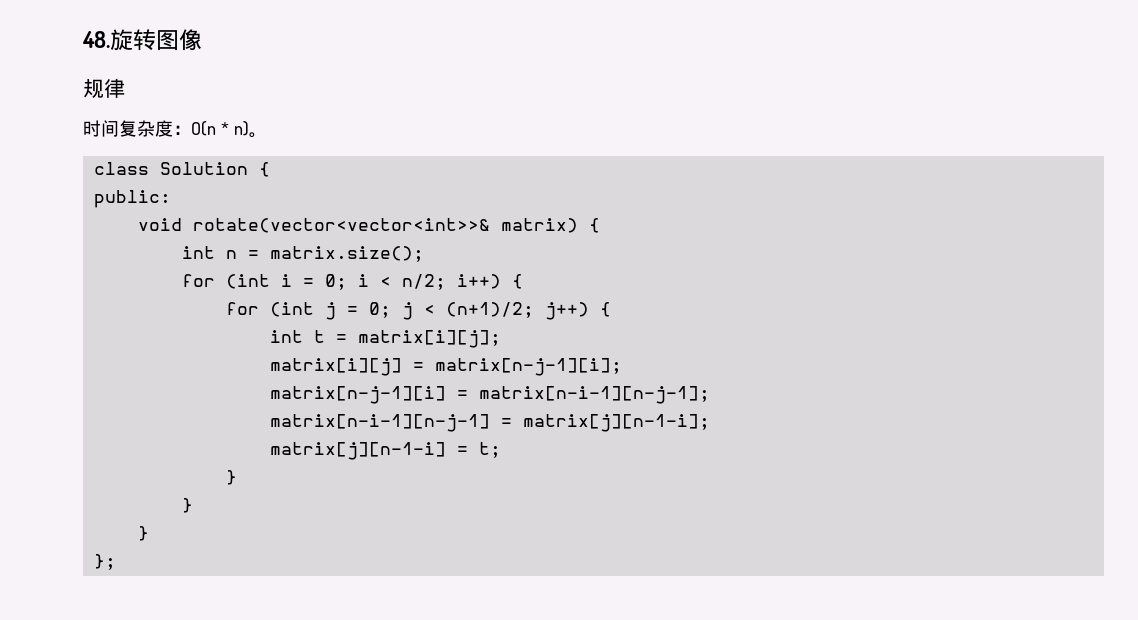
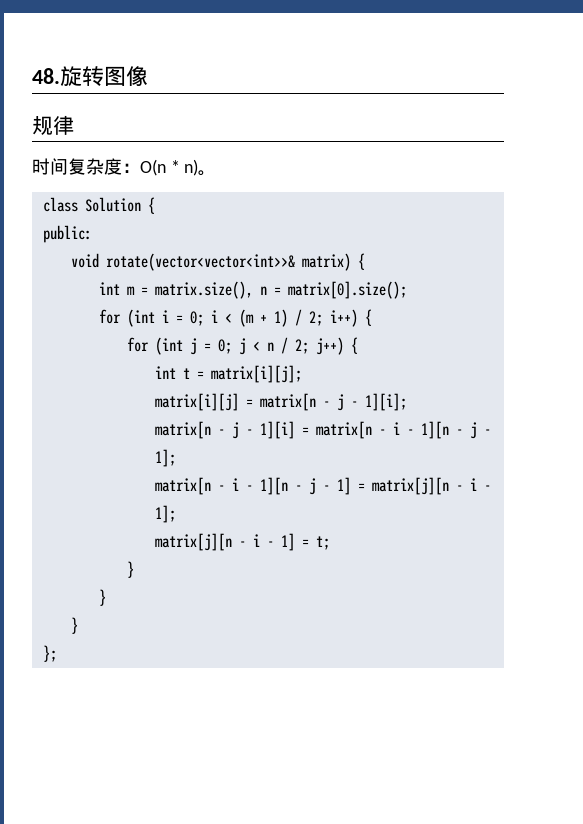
- int n = matrix.size();
+ int m = matrix.size(), n = matrix[0].size();
- for (int i = 0; i < n/2; i++) {
+ for (int i = 0; i < (m + 1) / 2; i++) {
- for (int j = 0; j < (n+1)/2; j++) {
+ for (int j = 0; j < n / 2; j++) {
- matrix[i][j] = matrix[n-j-1][i];
- matrix[n-j-1][i] = matrix[n-i-1][n-j-1];
- matrix[n-i-1][n-j-1] = matrix[j][n-1-i];
- matrix[j][n-1-i] = t;
+ matrix[i][j] = matrix[n - j - 1][i];
+ matrix[n - j - 1][i] = matrix[n - i - 1][n - j - 1];
+ matrix[n - i - 1][n - j - 1] = matrix[j][n - i - 1];
+ matrix[j][n - i - 1] = t;

